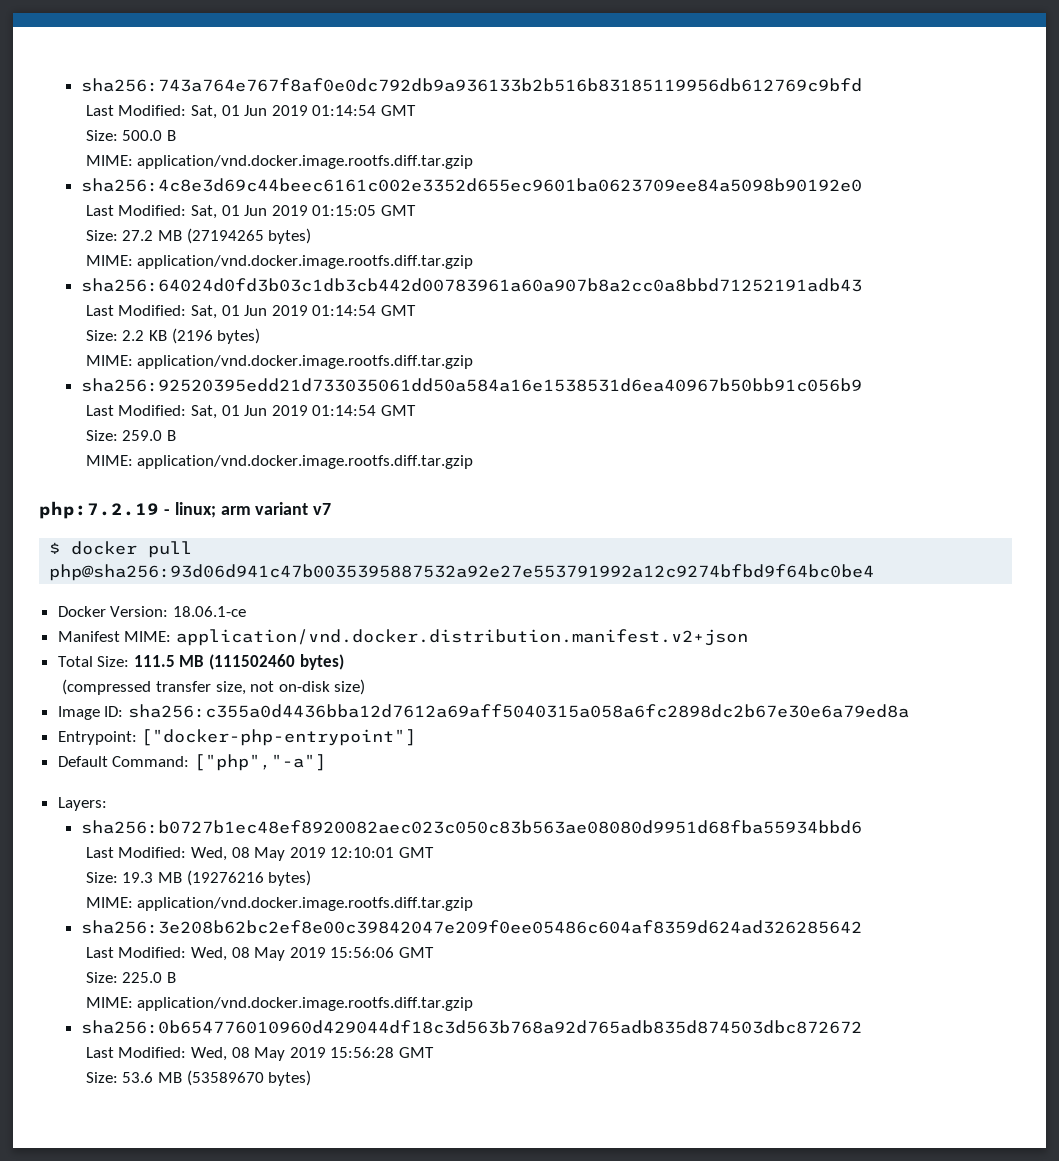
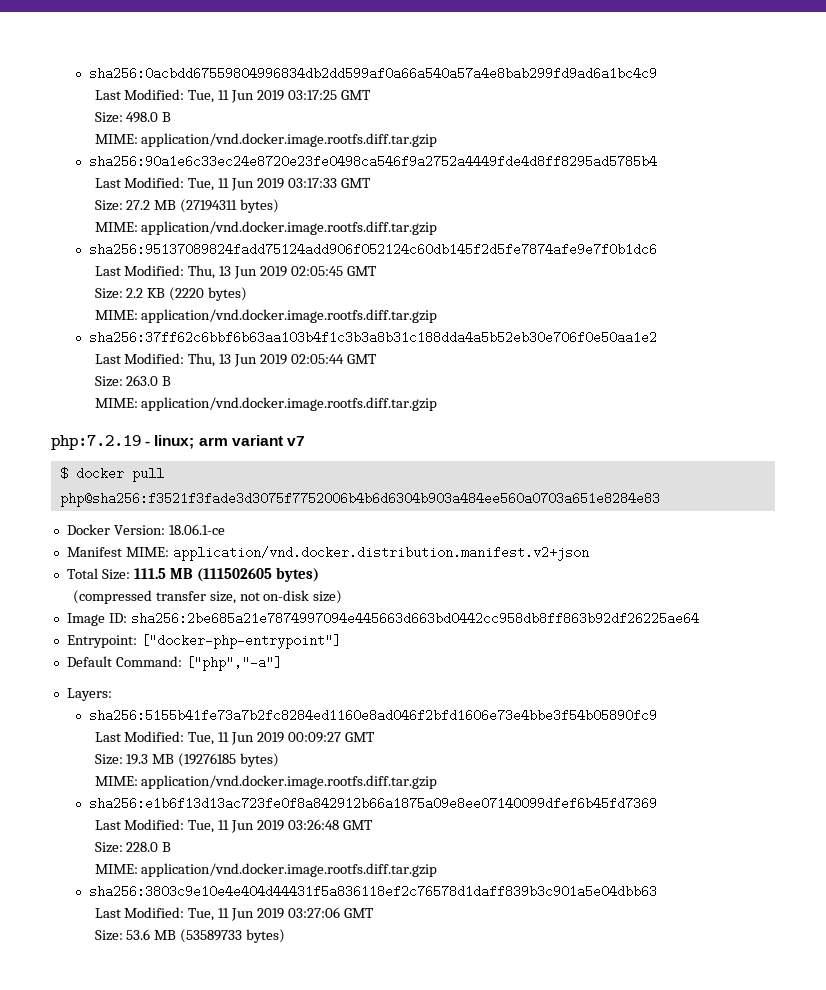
- sha256:743a764e767f8af0e0dc792db9a936133b2b516b83185119956db612769c9bfd
- Last Modified: Sat, 01 Jun 2019 01:14:54 GMT
- Size: 500.0 B
+ sha256:0acbdd67559804996834db2dd599af0a66a540a57a4e8bab299fd9ad6a1bc4c9
+ Last Modified: Tue, 11 Jun 2019 03:17:25 GMT
+ Size: 498.0 B
  MIME: application/vnd.docker.image.rootfs.diff.tar.gzip
- sha256:4c8e3d69c44beec6161c002e3352d655ec9601ba0623709ee84a5098b90192e0
- Last Modified: Sat, 01 Jun 2019 01:15:05 GMT
+ sha256:90a1e6c33ec24e8720e23fe0498ca546f9a2752a4449fde4d8ff8295ad5785b4
+ Last Modified: Tue, 11 Jun 2019 03:17:33 GMT
- Size: 27.2 MB (27194265 bytes)
+ Size: 27.2 MB (27194311 bytes)
  MIME: application/vnd.docker.image.rootfs.diff.tar.gzip
- sha256:64024d0fd3b03c1db3cb442d00783961a60a907b8a2cc0a8bbd71252191adb43
- Last Modified: Sat, 01 Jun 2019 01:14:54 GMT
+ sha256:95137089824fadd75124add906f052124c60db145f2d5fe7874afe9e7f0b1dc6
+ Last Modified: Thu, 13 Jun 2019 02:05:45 GMT
- Size: 2.2 KB (2196 bytes)
+ Size: 2.2 KB (2220 bytes)
  MIME: application/vnd.docker.image.rootfs.diff.tar.gzip
- sha256:92520395edd21d733035061dd50a584a16e1538531d6ea40967b50bb91c056b9
- Last Modified: Sat, 01 Jun 2019 01:14:54 GMT
- Size: 259.0 B
+ sha256:37ff62c6bbf6b63aa103b4f1c3b3a8b31c188dda4a5b52eb30e706f0e50aa1e2
+ Last Modified: Thu, 13 Jun 2019 02:05:44 GMT
+ Size: 263.0 B
- $ docker pull php@sha256:93d06d941c47b0035395887532a92e27e553791992a12c9274bfbd9f64bc0be4
+ $ docker pull php@sha256:f3521f3fade3d3075f7752006b4b6d6304b903a484ee560a0703a651e8284e83
- Total Size: 111.5 MB (111502460 bytes)
+ Total Size: 111.5 MB (111502605 bytes)
- Image ID: sha256:c355a0d4436bba12d7612a69aff5040315a058a6fc2898dc2b67e30e6a79ed8a
+ Image ID: sha256:2be685a21e7874997094e445663d663bd0442cc958db8ff863b92df26225ae64
- sha256:b0727b1ec48ef8920082aec023c050c83b563ae08080d9951d68fba55934bbd6
- Last Modified: Wed, 08 May 2019 12:10:01 GMT
+ sha256:5155b41fe73a7b2fc8284ed1160e8ad046f2bfd1606e73e4bbe3f54b05890fc9
+ Last Modified: Tue, 11 Jun 2019 00:09:27 GMT
- Size: 19.3 MB (19276216 bytes)
+ Size: 19.3 MB (19276185 bytes)
  MIME: application/vnd.docker.image.rootfs.diff.tar.gzip
- sha256:3e208b62bc2ef8e00c39842047e209f0ee05486c604af8359d624ad326285642
- Last Modified: Wed, 08 May 2019 15:56:06 GMT
- Size: 225.0 B
+ sha256:e1b6f13d13ac723fe0f8a842912b66a1875a09e8ee07140099dfef6b45fd7369
+ Last Modified: Tue, 11 Jun 2019 03:26:48 GMT
+ Size: 228.0 B
  MIME: application/vnd.docker.image.rootfs.diff.tar.gzip
- sha256:0b654776010960d429044df18c3d563b768a92d765adb835d874503dbc872672
- Last Modified: Wed, 08 May 2019 15:56:28 GMT
+ sha256:3803c9e10e4e404d44431f5a836118ef2c76578d1daff839b3c901a5e04dbb63
+ Last Modified: Tue, 11 Jun 2019 03:27:06 GMT
- Size: 53.6 MB (53589670 bytes)
+ Size: 53.6 MB (53589733 bytes)

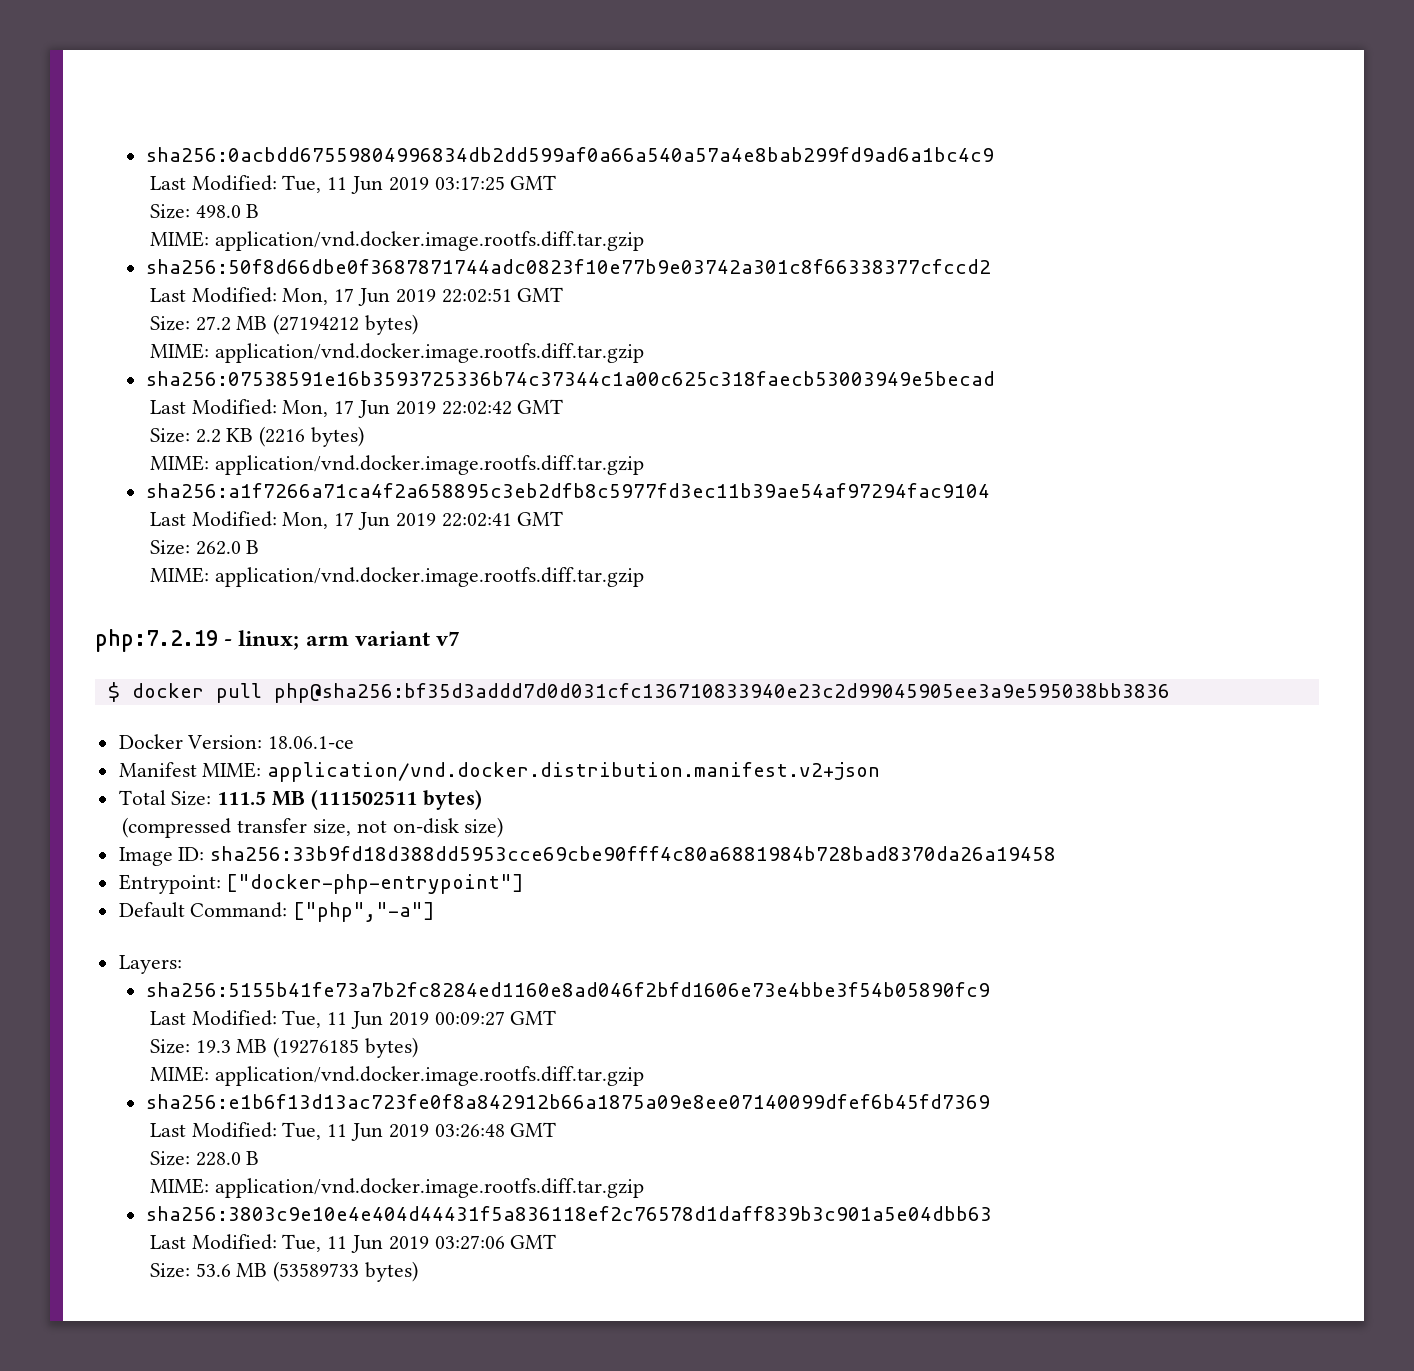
- sha256:90a1e6c33ec24e8720e23fe0498ca546f9a2752a4449fde4d8ff8295ad5785b4
- Last Modified: Tue, 11 Jun 2019 03:17:33 GMT
+ sha256:50f8d66dbe0f3687871744adc0823f10e77b9e03742a301c8f66338377cfccd2
+ Last Modified: Mon, 17 Jun 2019 22:02:51 GMT
- Size: 27.2 MB (27194311 bytes)
+ Size: 27.2 MB (27194212 bytes)
  MIME: application/vnd.docker.image.rootfs.diff.tar.gzip
- sha256:95137089824fadd75124add906f052124c60db145f2d5fe7874afe9e7f0b1dc6
- Last Modified: Thu, 13 Jun 2019 02:05:45 GMT
+ sha256:07538591e16b3593725336b74c37344c1a00c625c318faecb53003949e5becad
+ Last Modified: Mon, 17 Jun 2019 22:02:42 GMT
- Size: 2.2 KB (2220 bytes)
+ Size: 2.2 KB (2216 bytes)
  MIME: application/vnd.docker.image.rootfs.diff.tar.gzip
- sha256:37ff62c6bbf6b63aa103b4f1c3b3a8b31c188dda4a5b52eb30e706f0e50aa1e2
- Last Modified: Thu, 13 Jun 2019 02:05:44 GMT
- Size: 263.0 B
+ sha256:a1f7266a71ca4f2a658895c3eb2dfb8c5977fd3ec11b39ae54af97294fac9104
+ Last Modified: Mon, 17 Jun 2019 22:02:41 GMT
+ Size: 262.0 B
- $ docker pull php@sha256:f3521f3fade3d3075f7752006b4b6d6304b903a484ee560a0703a651e8284e83
+ $ docker pull php@sha256:bf35d3addd7d0d031cfc136710833940e23c2d99045905ee3a9e595038bb3836
- Total Size: 111.5 MB (111502605 bytes)
+ Total Size: 111.5 MB (111502511 bytes)
- Image ID: sha256:2be685a21e7874997094e445663d663bd0442cc958db8ff863b92df26225ae64
+ Image ID: sha256:33b9fd18d388dd5953cce69cbe90fff4c80a6881984b728bad8370da26a19458

